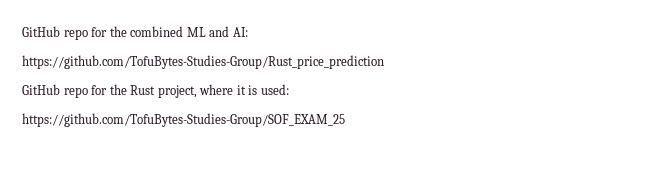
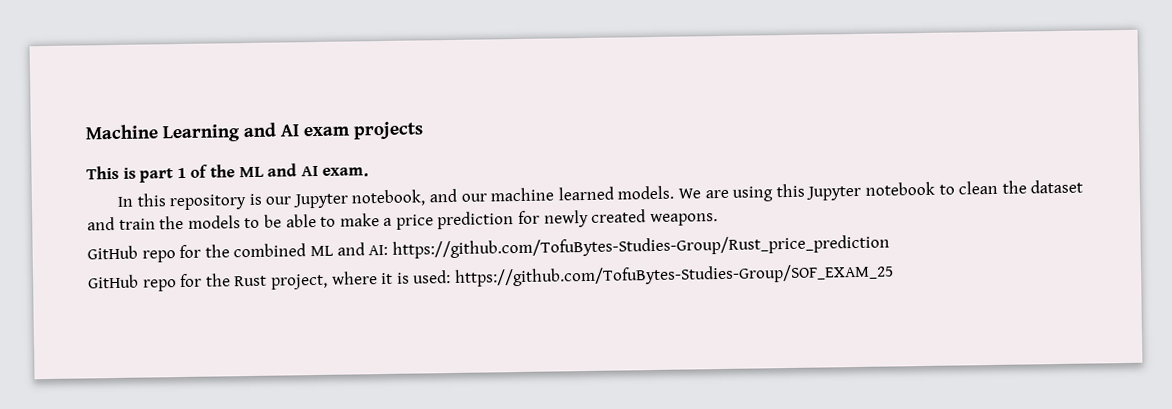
+ Machine Learning and AI exam projects
+ This is part 1 of the ML and AI exam.
+ In this repository is our Jupyter notebook, and our machine learned models. We are using this Jupyter notebook to clean the dataset and train the models to be able to make a price prediction for newly created weapons.
- GitHub repo for the combined ML and AI:
- https://github.com/TofuBytes-Studies-Group/Rust_price_prediction
+ GitHub repo for the combined ML and AI: https://github.com/TofuBytes-Studies-Group/Rust_price_prediction
- GitHub repo for the Rust project, where it is used:
- https://github.com/TofuBytes-Studies-Group/SOF_EXAM_25
+ GitHub repo for the Rust project, where it is used: https://github.com/TofuBytes-Studies-Group/SOF_EXAM_25

